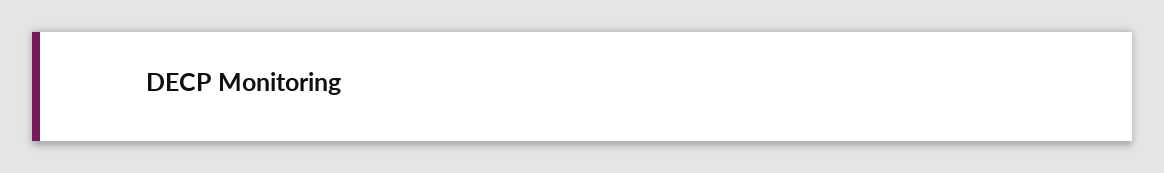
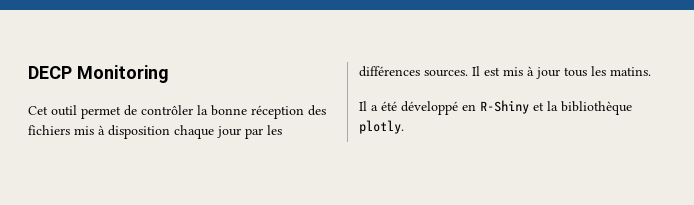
+ Cet outil permet de contrôler la bonne réception des fichiers mis à disposition chaque jour par les différences sources. Il est mis à jour tous les matins.
+ Il a été développé en R-Shiny et la bibliothèque plotly.

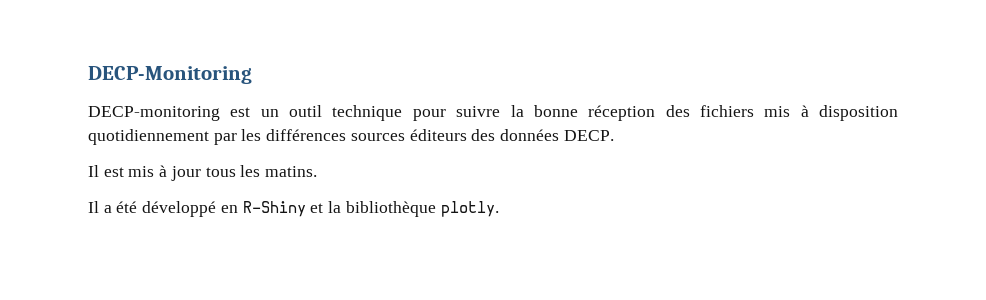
- DECP Monitoring
- Cet outil permet de contrôler la bonne réception des fichiers mis à disposition chaque jour par les différences sources. Il est mis à jour tous les matins.
+ DECP-Monitoring
+ DECP-monitoring est un outil technique pour suivre la bonne réception des fichiers mis à disposition quotidiennement par les différences sources éditeurs des données DECP.
+ Il est mis à jour tous les matins.

